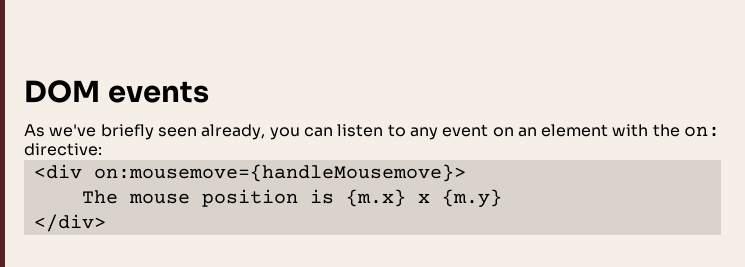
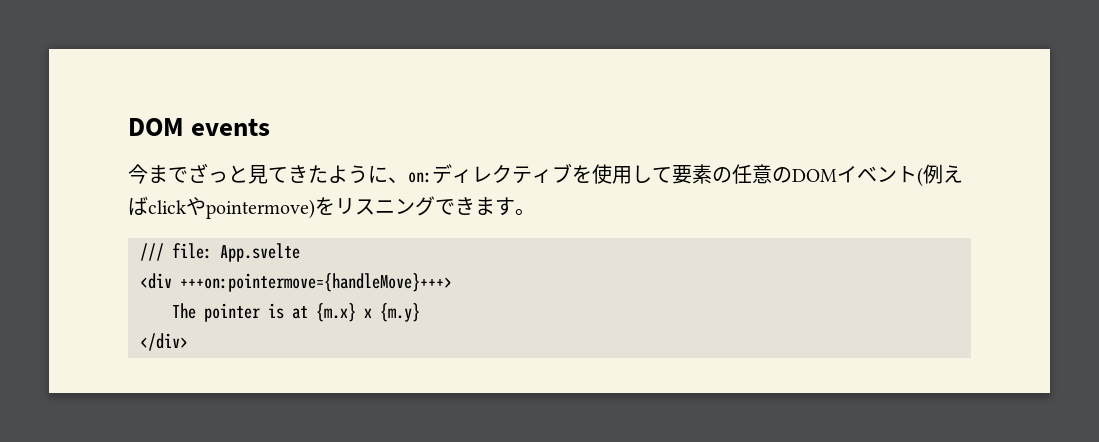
- As we've briefly seen already, you can listen to any event on an element with the on: directive:
+ 今までざっと見てきたように、on:ディレクティブを使用して要素の任意のDOMイベント(例えばclickやpointermove)をリスニングできます。
+ /// file: App.svelte
- <div on:mousemove={handleMousemove}>
+ <div +++on:pointermove={handleMove}+++>
- The mouse position is {m.x} x {m.y}
+ The pointer is at {m.x} x {m.y}

